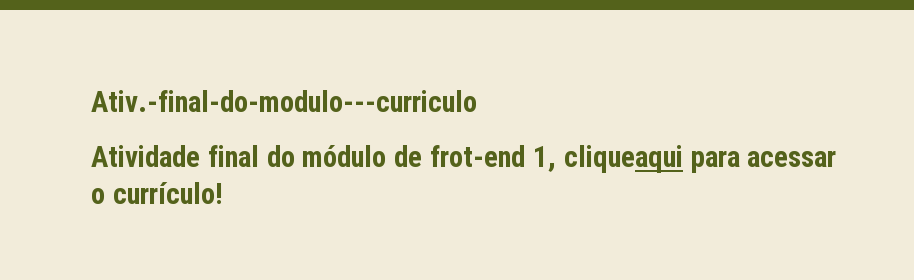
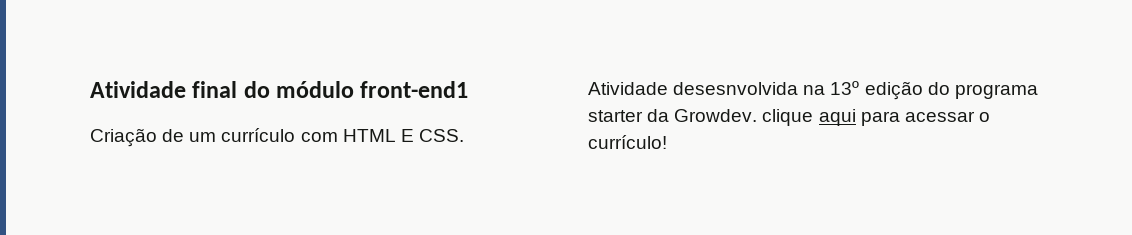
- Ativ.-final-do-modulo---curriculo
- Atividade final do módulo de frot-end 1, cliqueaqui para acessar o currículo!
+ Atividade final do módulo front-end1
+ Criação de um currículo com HTML E CSS. Atividade desesnvolvida na 13º edição do programa starter da Growdev. clique aqui para acessar o currículo!

